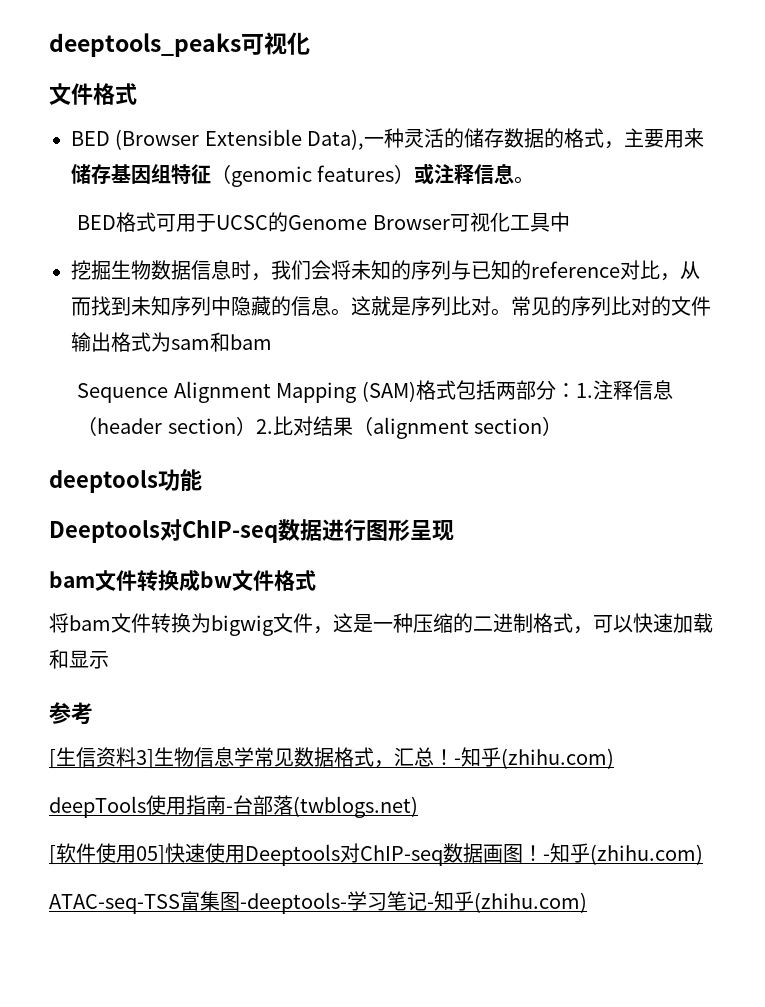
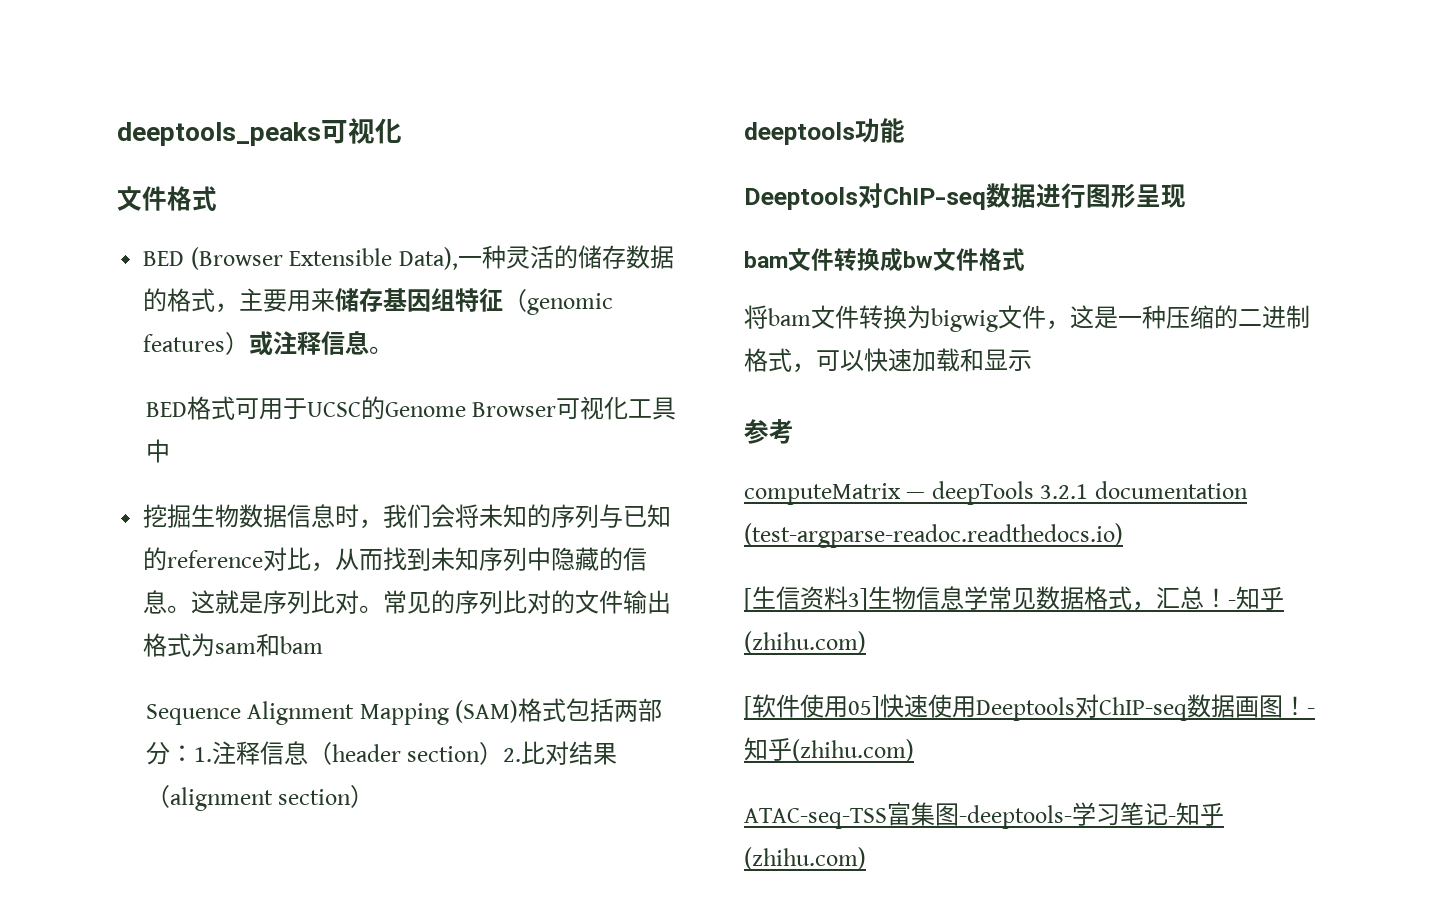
+ computeMatrix — deepTools 3.2.1 documentation (test-argparse-readoc.readthedocs.io)
- deepTools使用指南-台部落(twblogs.net)

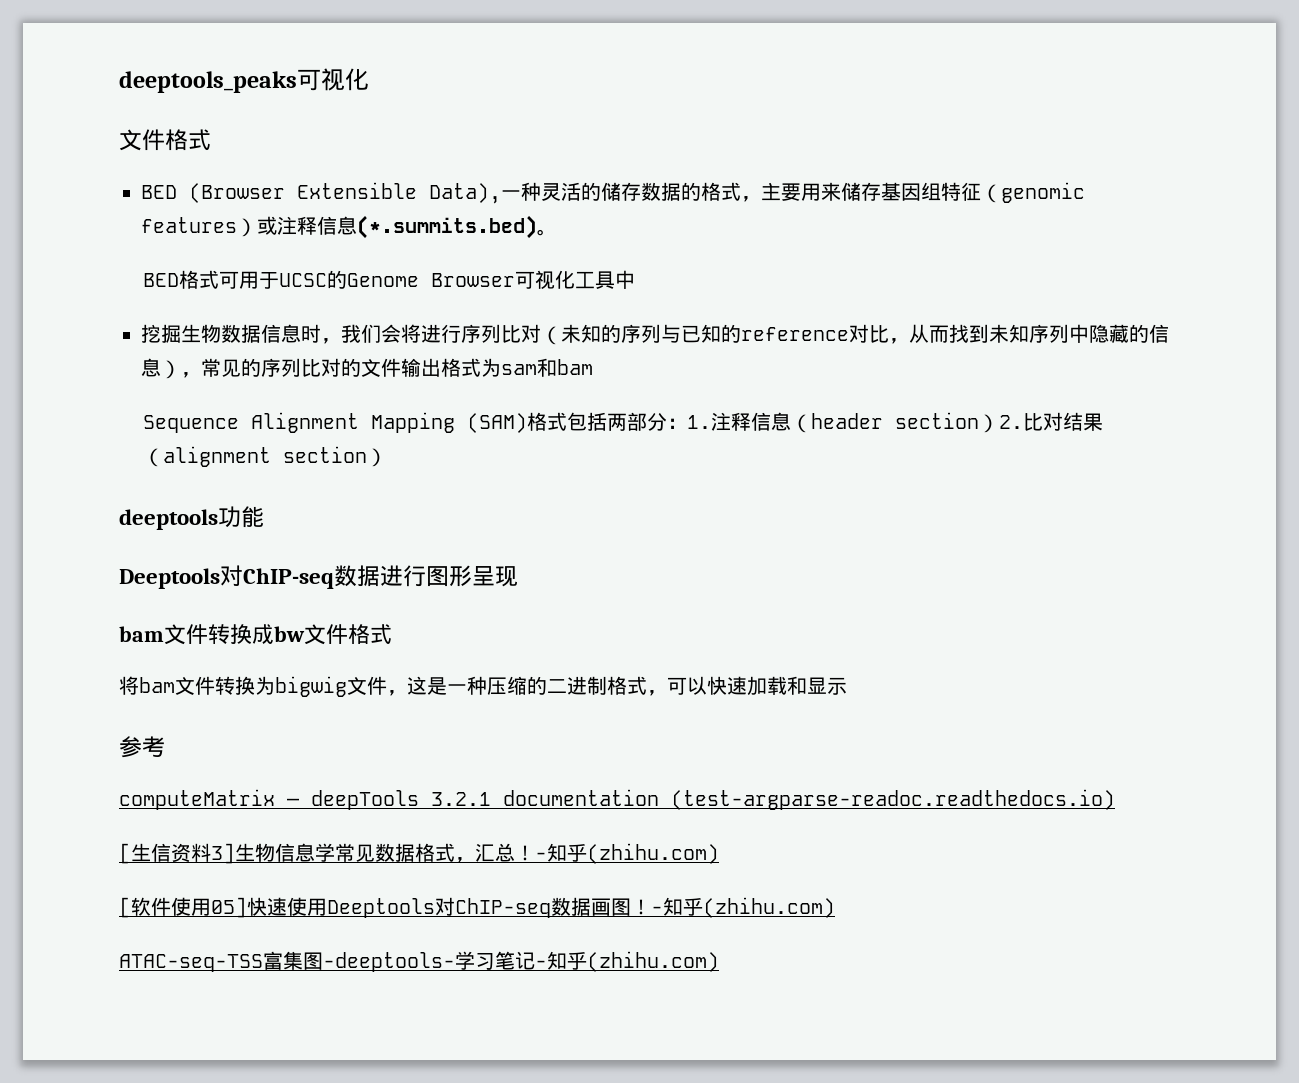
- BED (Browser Extensible Data),一种灵活的储存数据的格式，主要用来储存基因组特征（genomic features）或注释信息。
+ BED (Browser Extensible Data),一种灵活的储存数据的格式，主要用来储存基因组特征（genomic features）或注释信息(*.summits.bed)。
- 挖掘生物数据信息时，我们会将未知的序列与已知的reference对比，从而找到未知序列中隐藏的信息。这就是序列比对。常见的序列比对的文件输出格式为sam和bam
+ 挖掘生物数据信息时，我们会将进行序列比对（未知的序列与已知的reference对比，从而找到未知序列中隐藏的信息），常见的序列比对的文件输出格式为sam和bam

